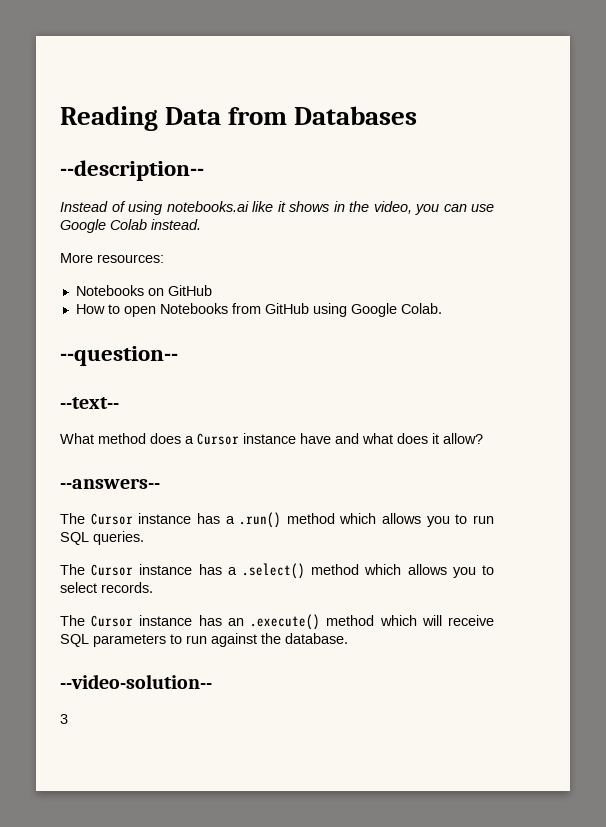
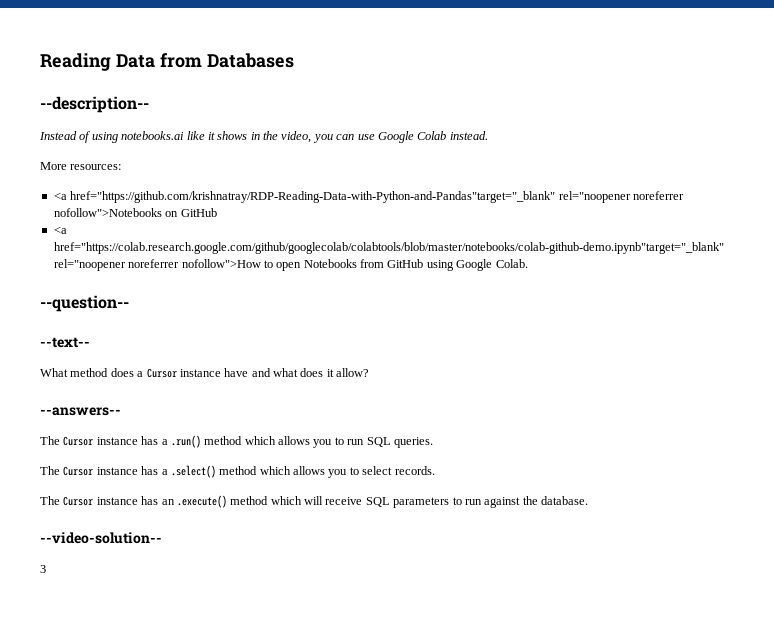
- Notebooks on GitHub
- How to open Notebooks from GitHub using Google Colab.
+ <a href="https://github.com/krishnatray/RDP-Reading-Data-with-Python-and-Pandas"target="_blank" rel="noopener noreferrer nofollow">Notebooks on GitHub
+ <a href="https://colab.research.google.com/github/googlecolab/colabtools/blob/master/notebooks/colab-github-demo.ipynb"target="_blank" rel="noopener noreferrer nofollow">How to open Notebooks from GitHub using Google Colab.

